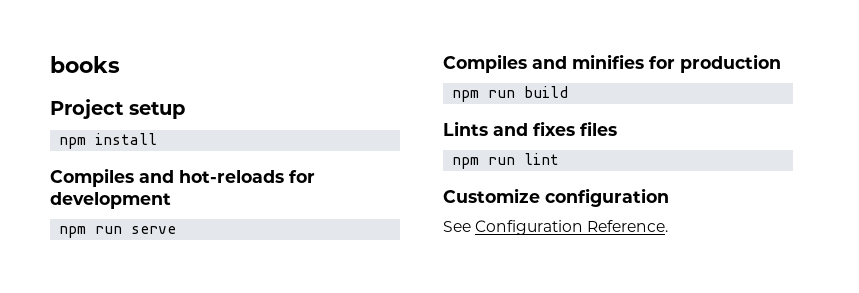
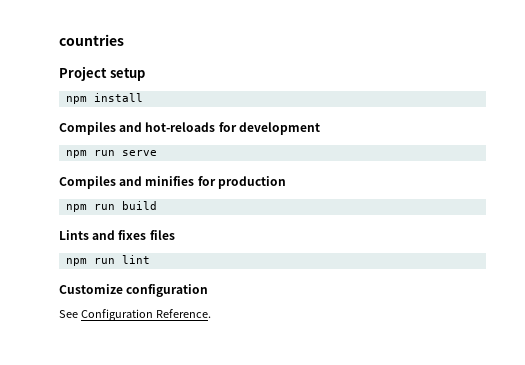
- books
+ countries

